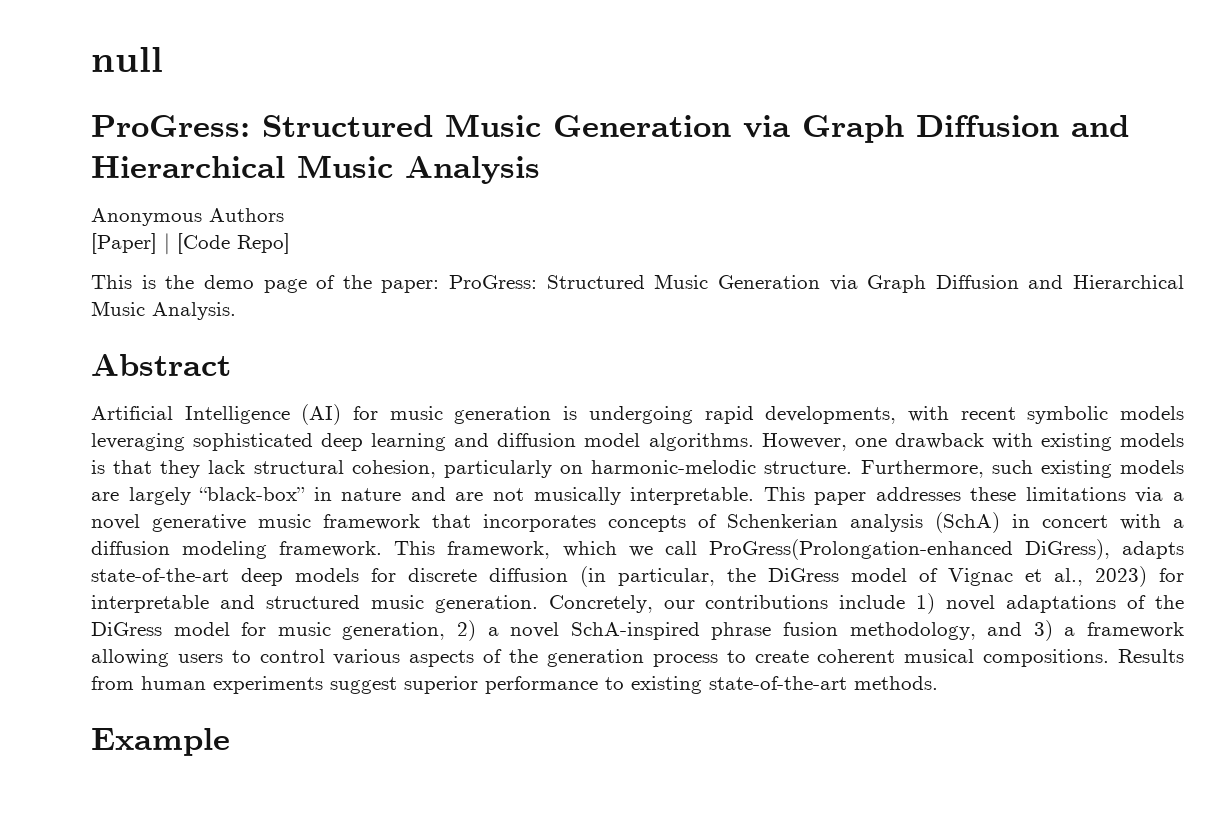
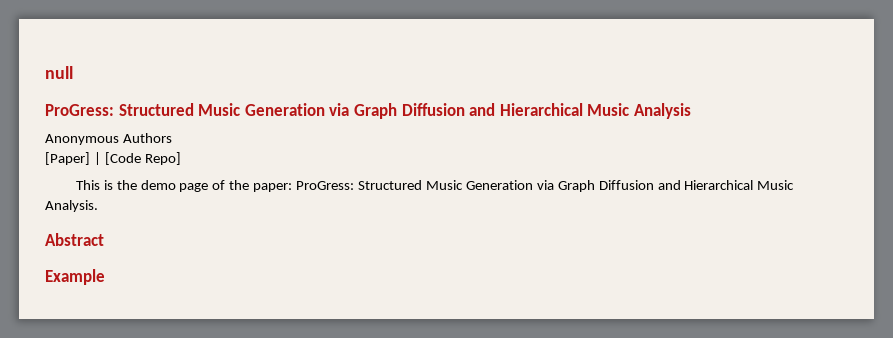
- Artificial Intelligence (AI) for music generation is undergoing rapid developments, with recent symbolic models leveraging sophisticated deep learning and diffusion model algorithms. However, one drawback with existing models is that they lack structural cohesion, particularly on harmonic-melodic structure. Furthermore, such existing models are largely “black-box” in nature and are not musically interpretable. This paper addresses these limitations via a novel generative music framework that incorporates concepts of Schenkerian analysis (SchA) in concert with a diffusion modeling framework. This framework, which we call ProGress(Prolongation-enhanced DiGress), adapts state-of-the-art deep models for discrete diffusion (in particular, the DiGress model of Vignac et al., 2023) for interpretable and structured music generation. Concretely, our contributions include 1) novel adaptations of the DiGress model for music generation, 2) a novel SchA-inspired phrase fusion methodology, and 3) a framework allowing users to control various aspects of the generation process to create coherent musical compositions. Results from human experiments suggest superior performance to existing state-of-the-art methods.

